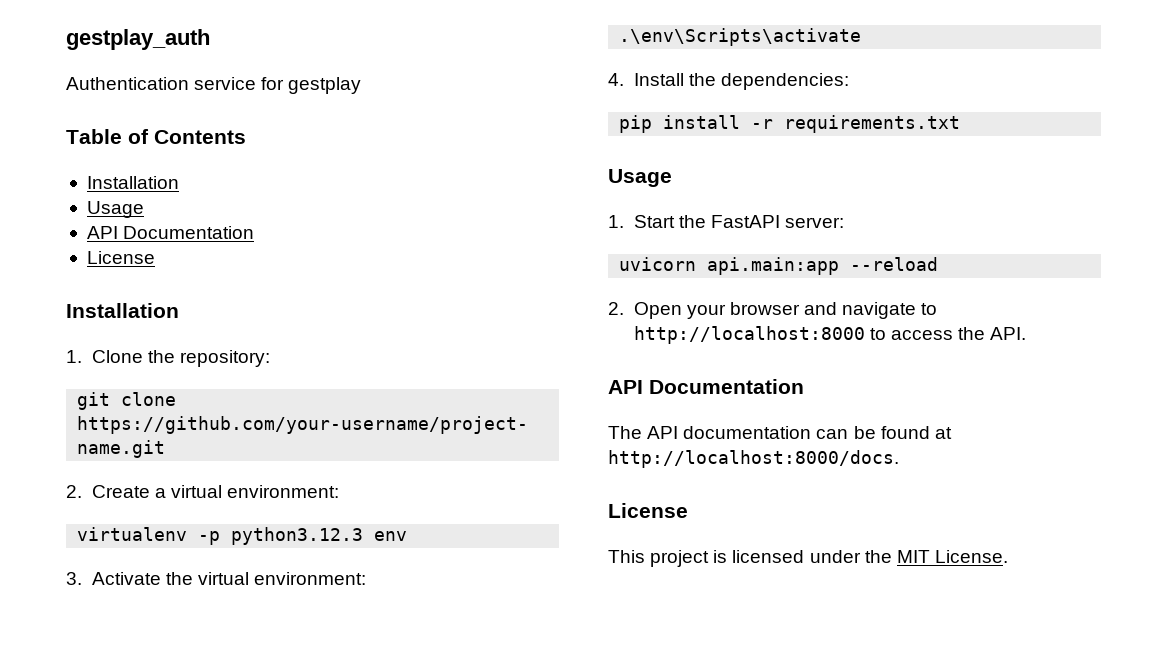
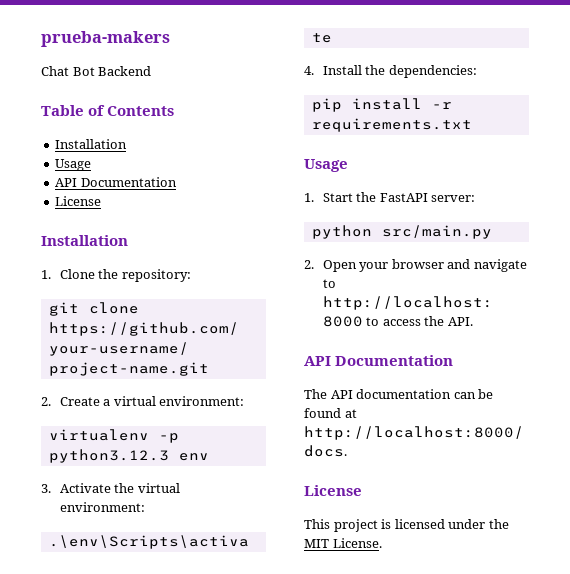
- gestplay_auth
- Authentication service for gestplay
+ prueba-makers
+ Chat Bot Backend
- uvicorn api.main:app --reload
+ python src/main.py

